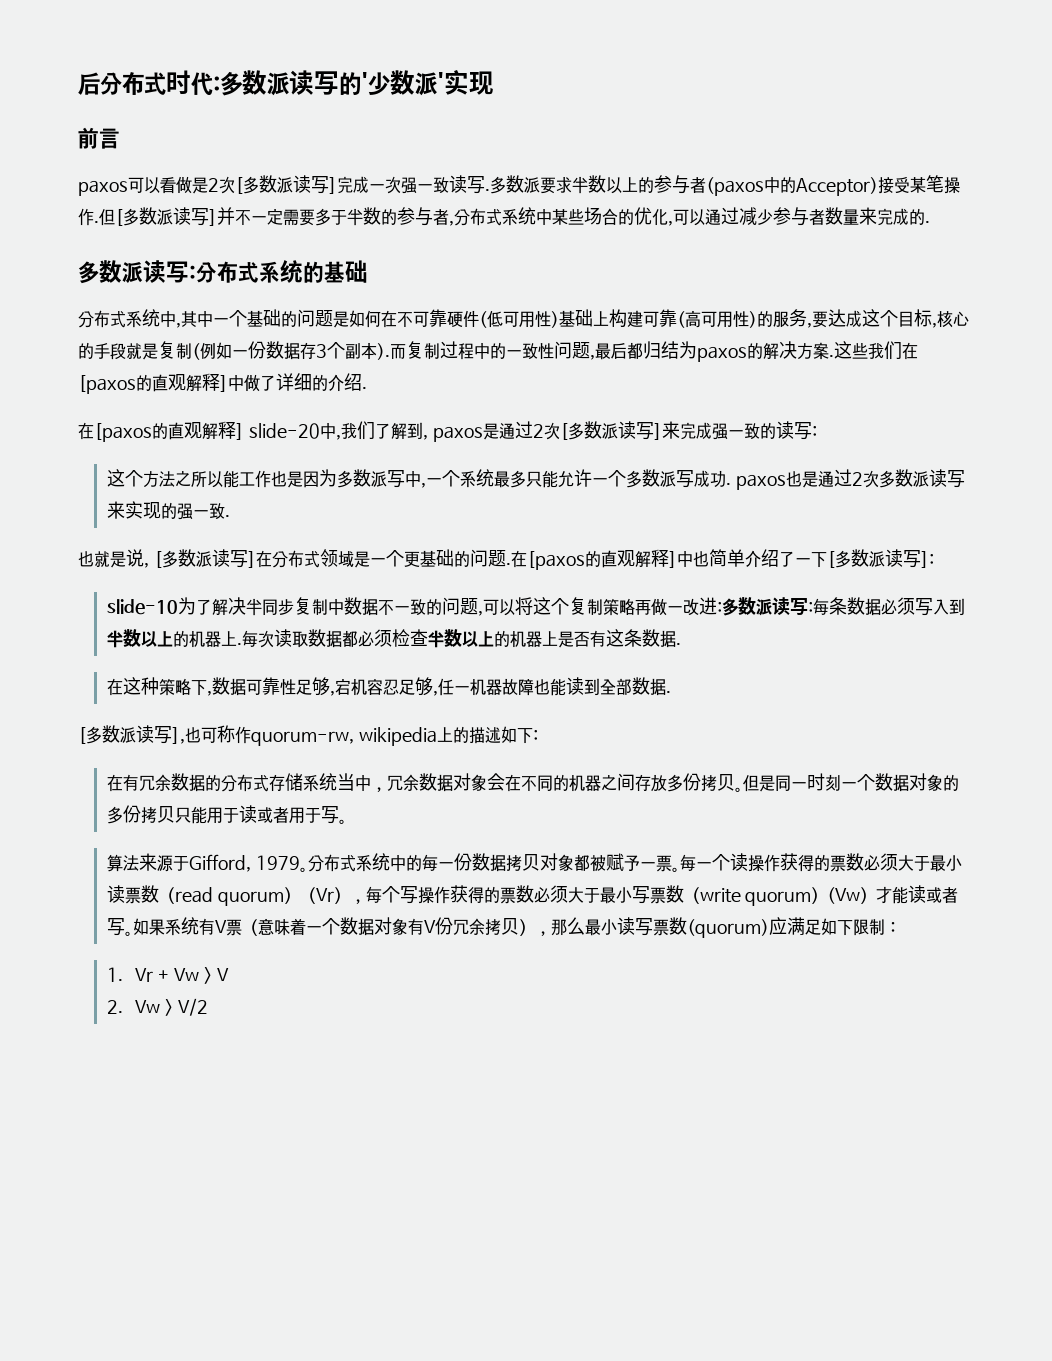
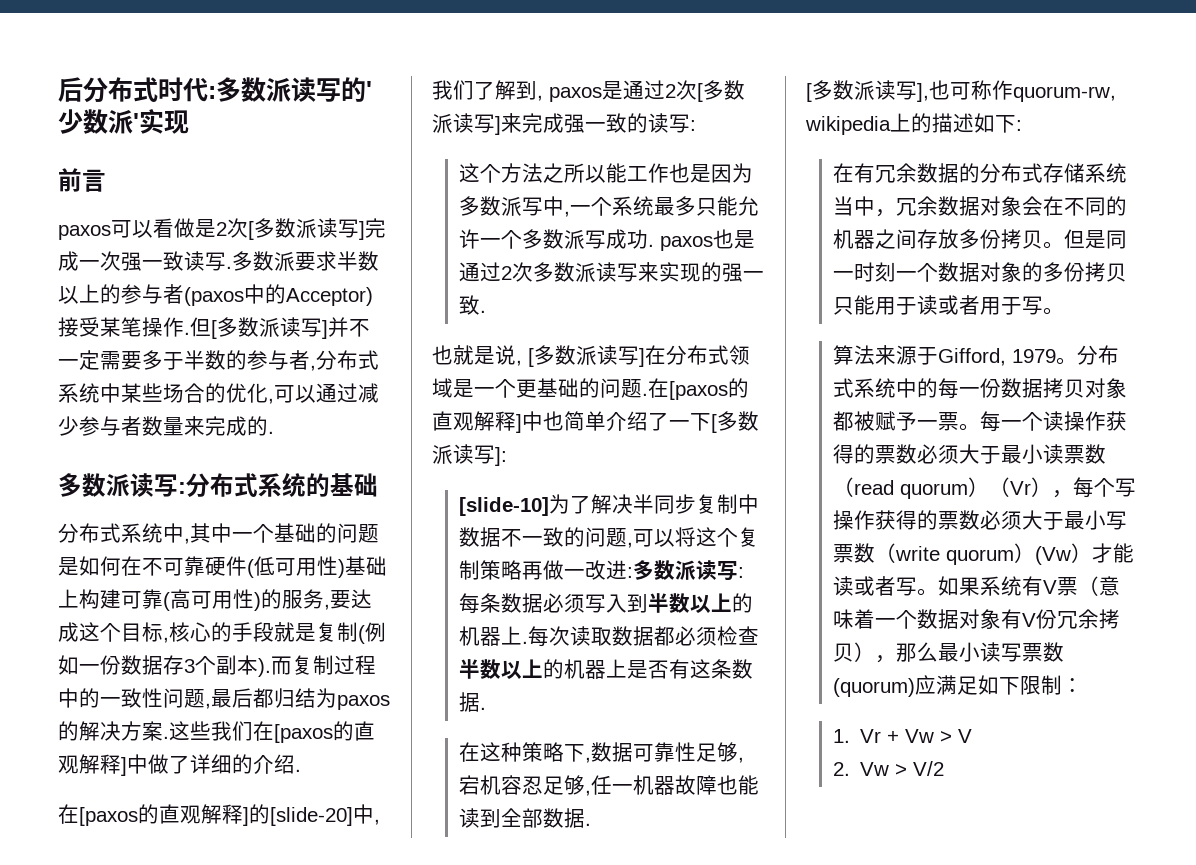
- 在[paxos的直观解释] slide-20中,我们了解到, paxos是通过2次[多数派读写]来完成强一致的读写:
+ 在[paxos的直观解释]的[slide-20]中,我们了解到, paxos是通过2次[多数派读写]来完成强一致的读写:
- slide-10为了解决半同步复制中数据不一致的问题,可以将这个复制策略再做一改进:多数派读写:每条数据必须写入到半数以上的机器上.
+ [slide-10]为了解决半同步复制中数据不一致的问题,可以将这个复制策略再做一改进:多数派读写:每条数据必须写入到半数以上的机器上.

